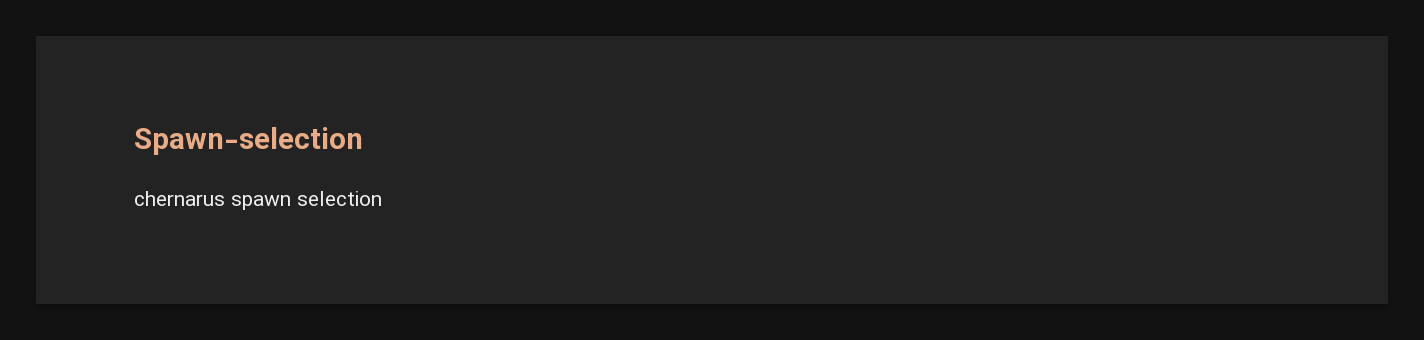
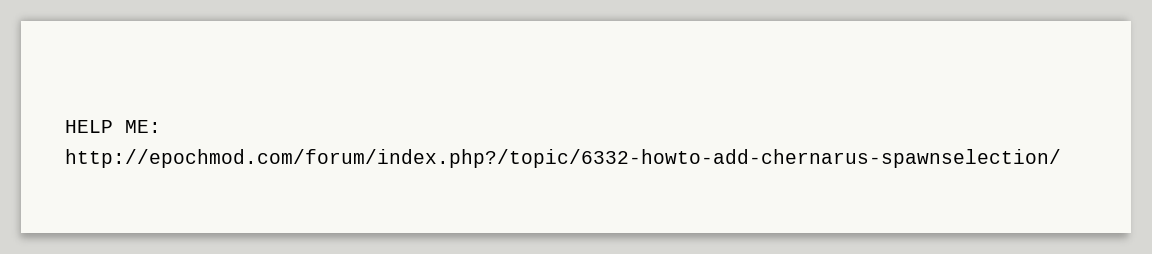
- Spawn-selection
- chernarus spawn selection
+ HELP ME: http://epochmod.com/forum/index.php?/topic/6332-howto-add-chernarus-spawnselection/

